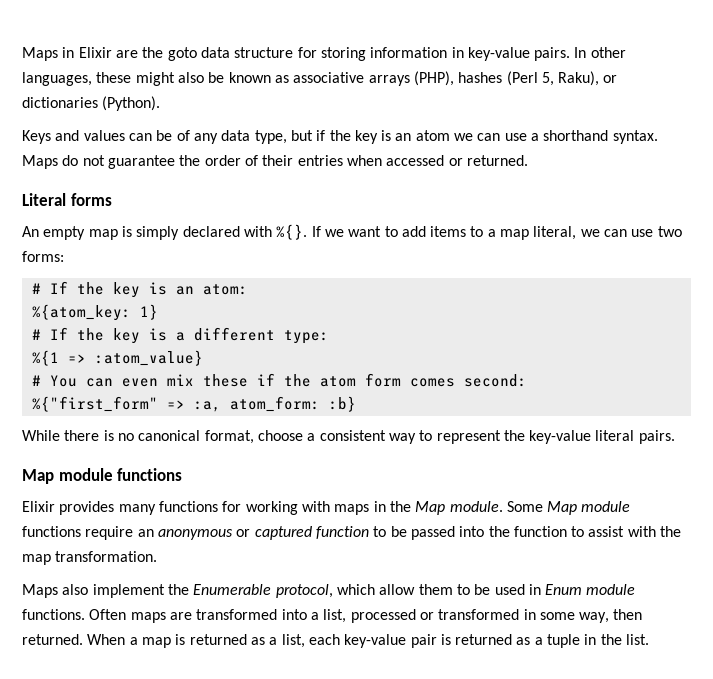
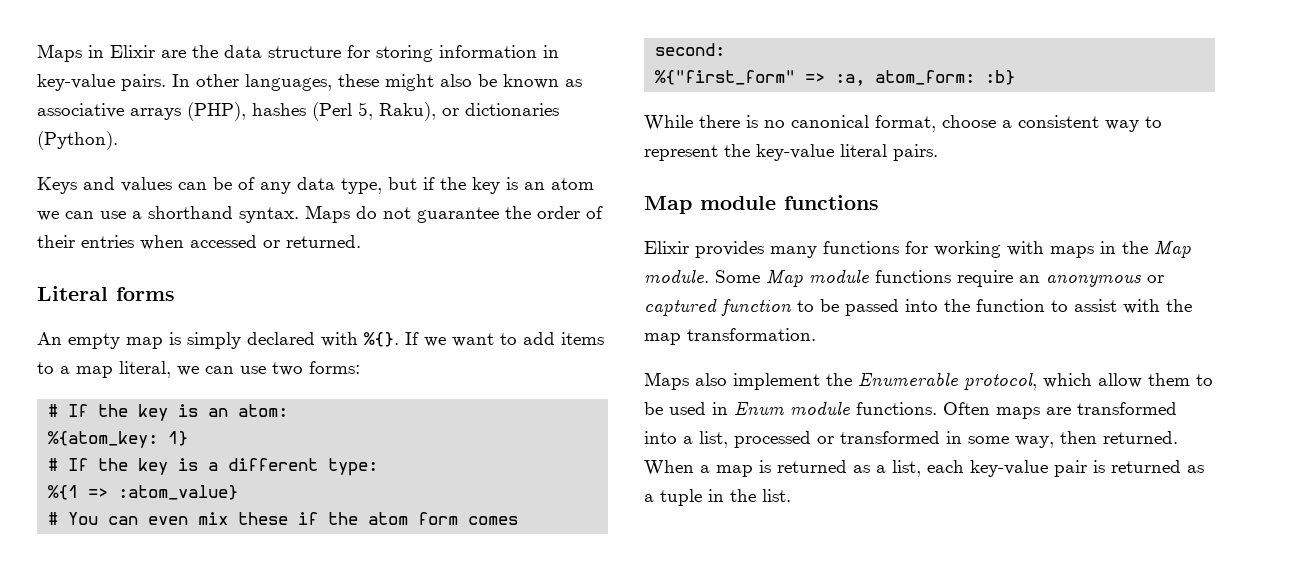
- Maps in Elixir are the goto data structure for storing information in key-value pairs.
+ Maps in Elixir are the data structure for storing information in key-value pairs.

